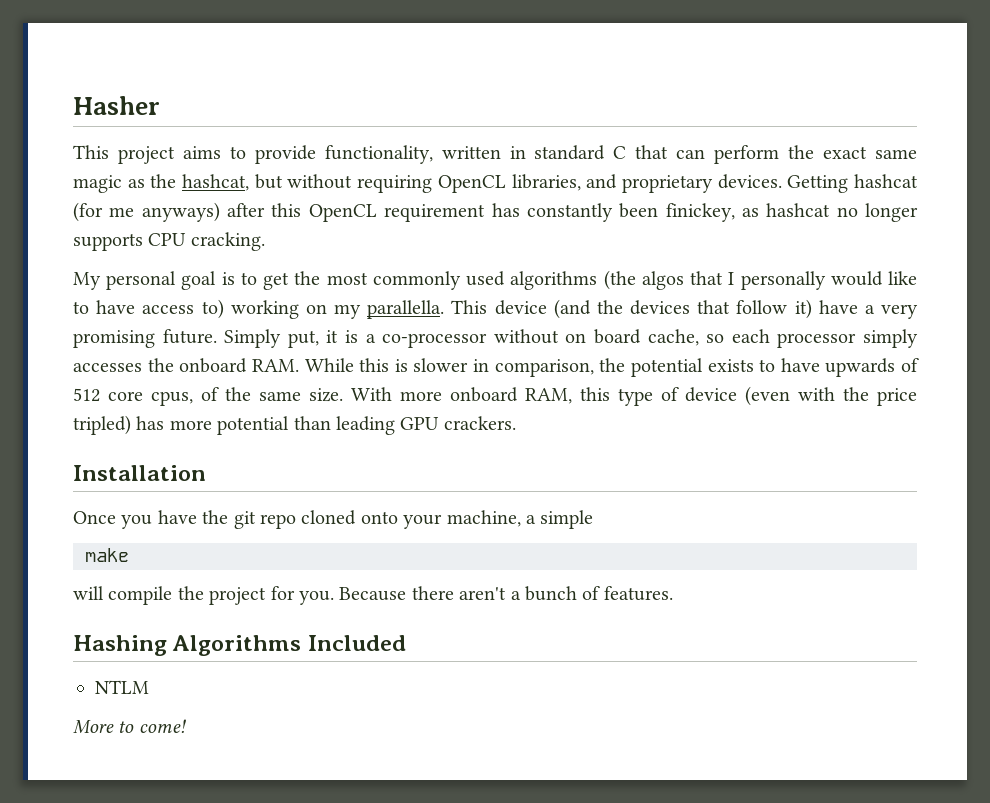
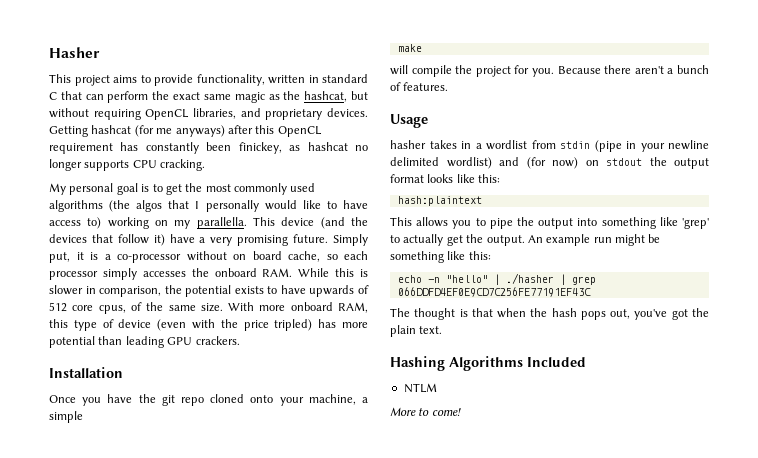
+ Usage
+ hasher takes in a wordlist from stdin (pipe in your newline delimited wordlist) and (for now) on stdout the output format looks like this:
+ hash:plaintext
+ This allows you to pipe the output into something like 'grep' to actually get the output. An example run might be something like this:
+ echo -n "hello" | ./hasher | grep 066DDFD4EF0E9CD7C256FE77191EF43C
+ The thought is that when the hash pops out, you've got the plain text.

